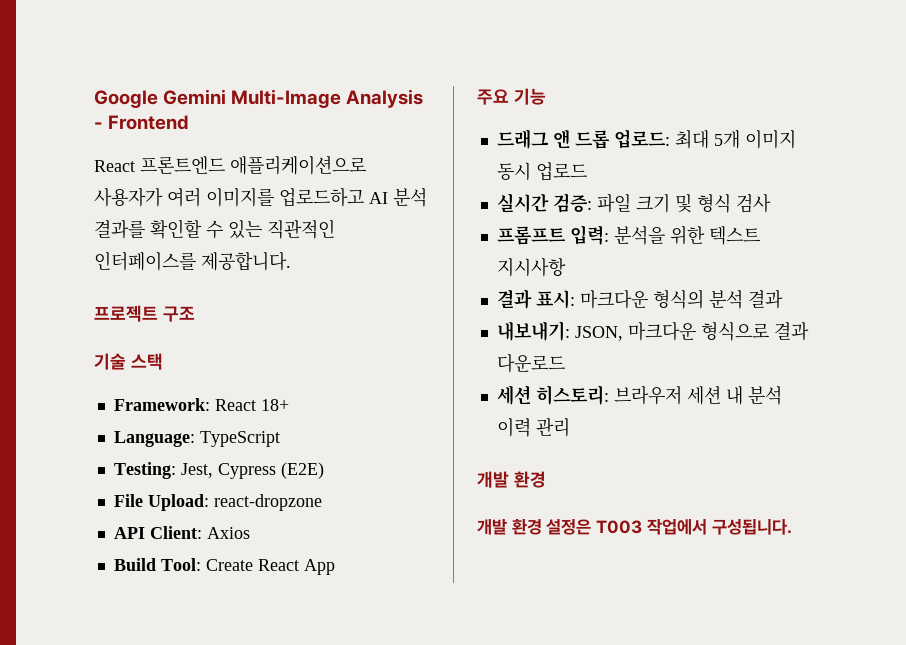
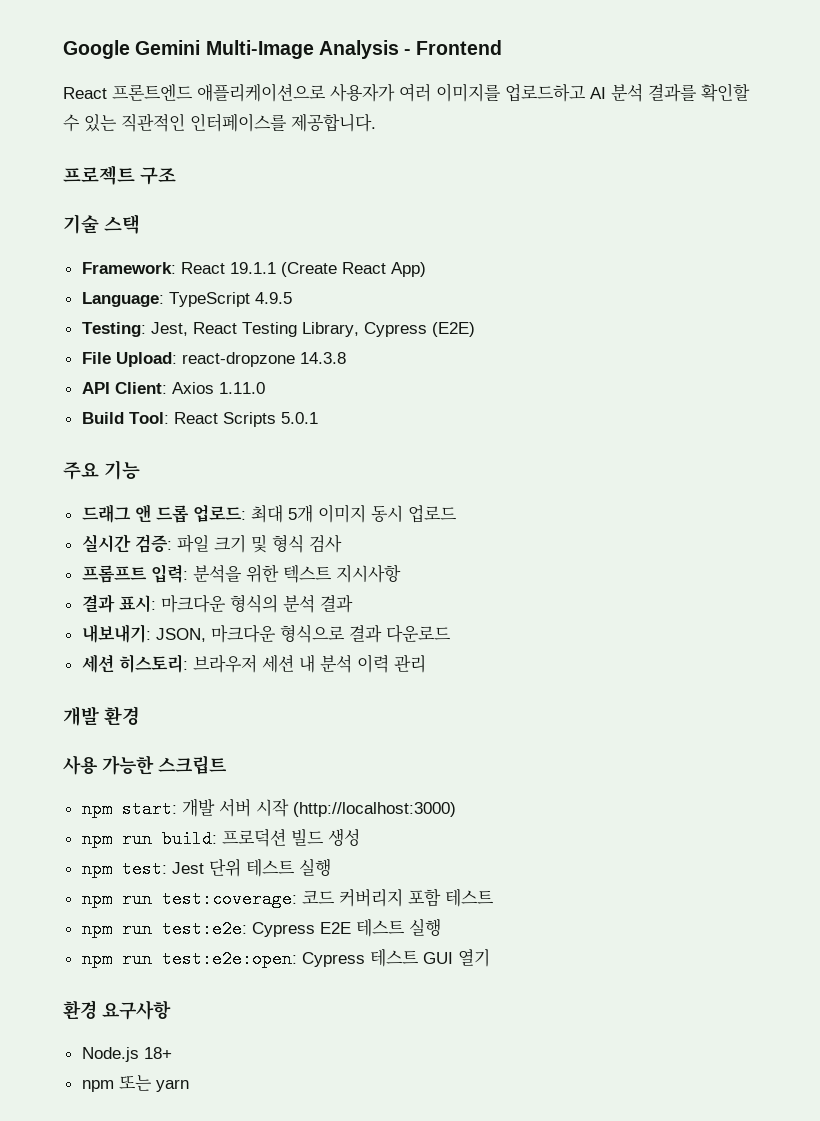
- Framework: React 18+
+ Framework: React 19.1.1 (Create React App)
- Language: TypeScript
+ Language: TypeScript 4.9.5
- Testing: Jest, Cypress (E2E)
+ Testing: Jest, React Testing Library, Cypress (E2E)
- File Upload: react-dropzone
+ File Upload: react-dropzone 14.3.8
- API Client: Axios
+ API Client: Axios 1.11.0
- Build Tool: Create React App
+ Build Tool: React Scripts 5.0.1
- 개발 환경 설정은 T003 작업에서 구성됩니다.
+ 사용 가능한 스크립트
+ npm start: 개발 서버 시작 (http://localhost:3000)
+ npm run build: 프로덕션 빌드 생성
+ npm test: Jest 단위 테스트 실행
+ npm run test:coverage: 코드 커버리지 포함 테스트
+ npm run test:e2e: Cypress E2E 테스트 실행
+ npm run test:e2e:open: Cypress 테스트 GUI 열기
+ 환경 요구사항
+ Node.js 18+
+ npm 또는 yarn

